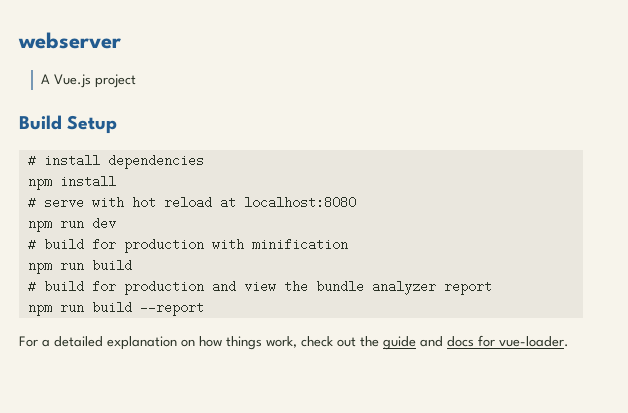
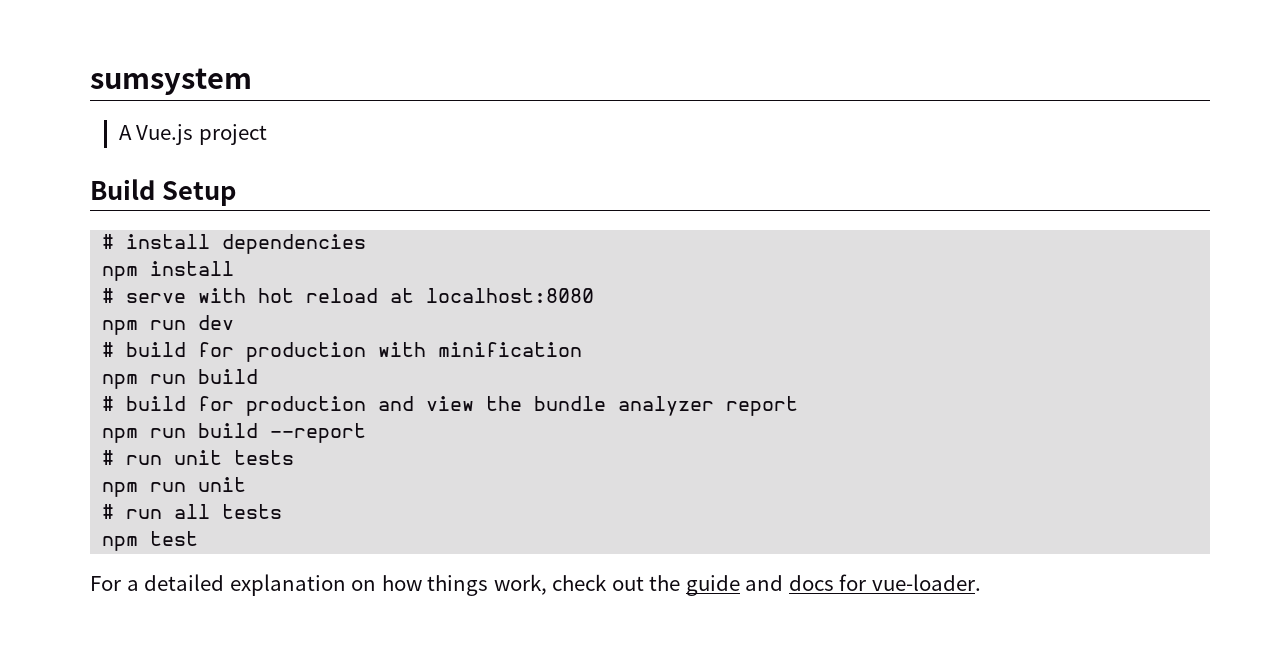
- webserver
+ sumsystem
+ # run unit tests
+ npm run unit
+ # run all tests
+ npm test

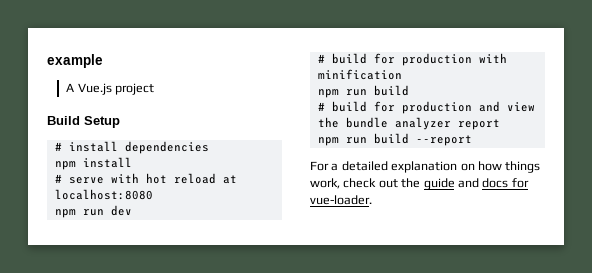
- sumsystem
+ example
- # run unit tests
- npm run unit
- # run all tests
- npm test

